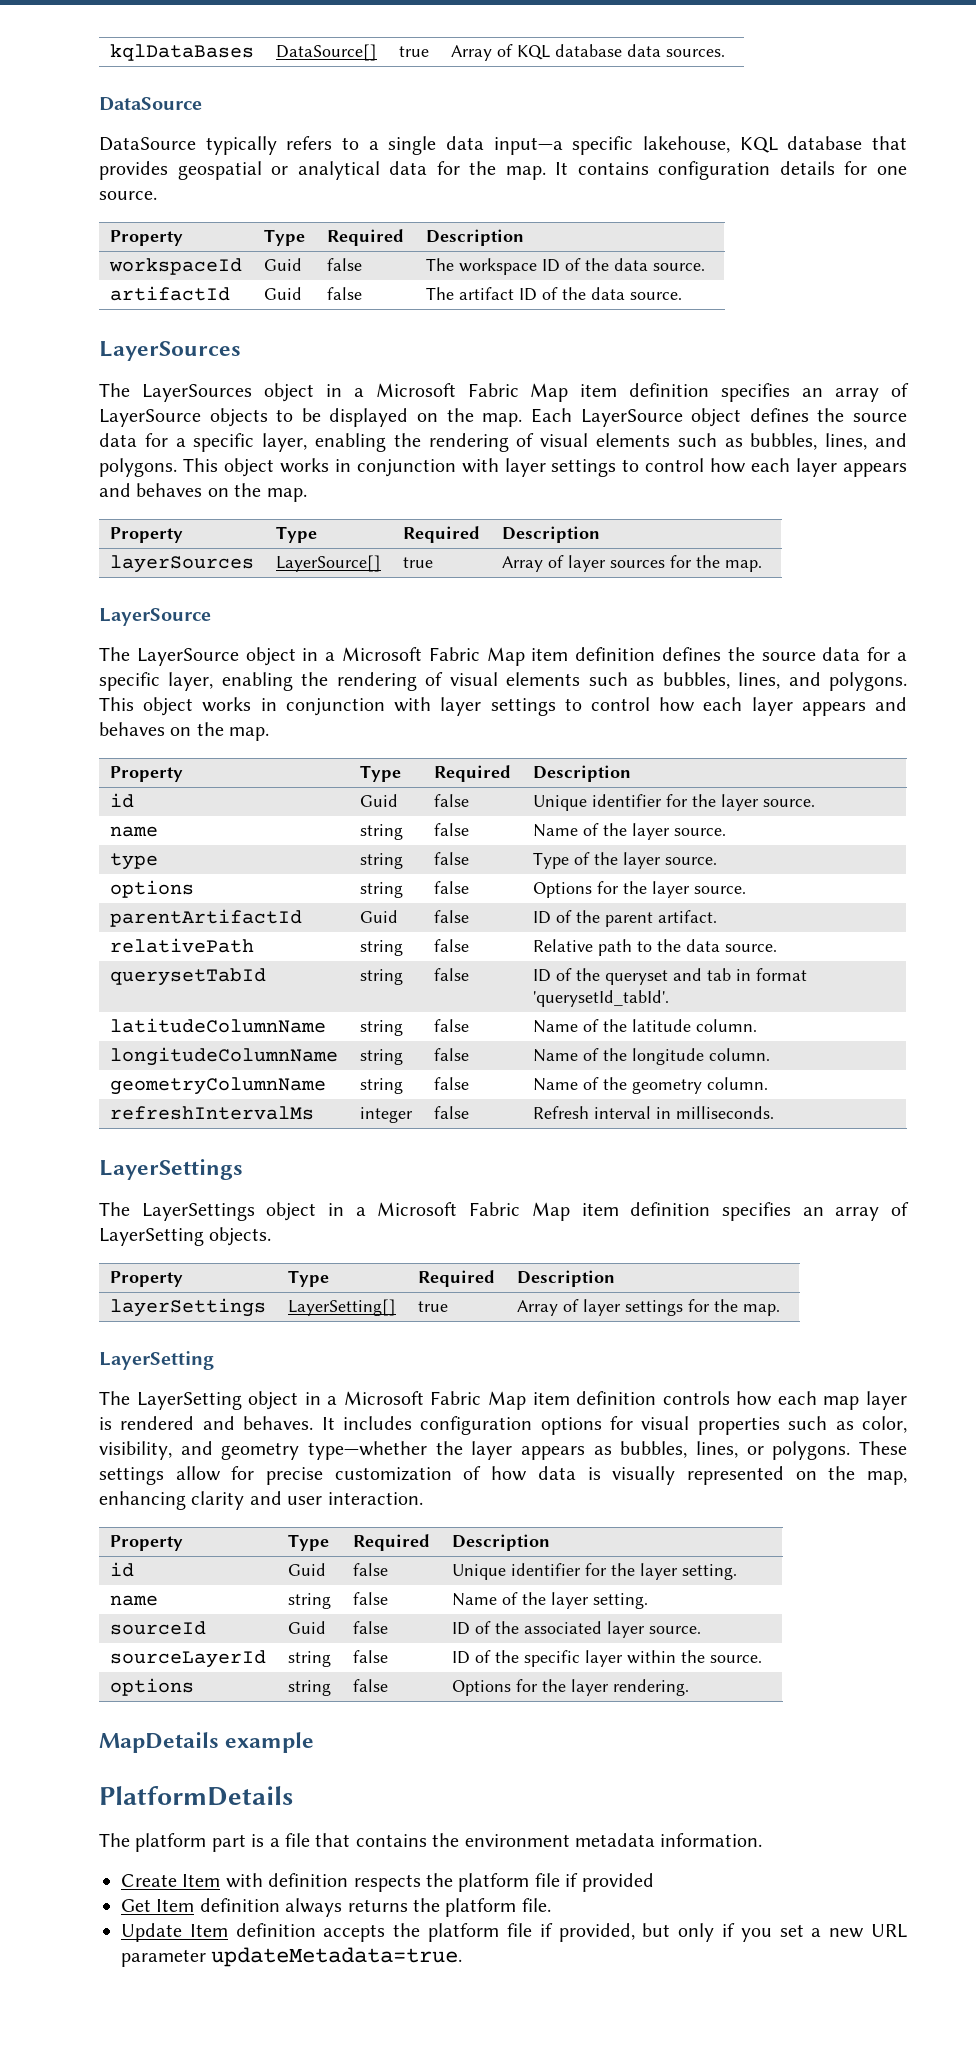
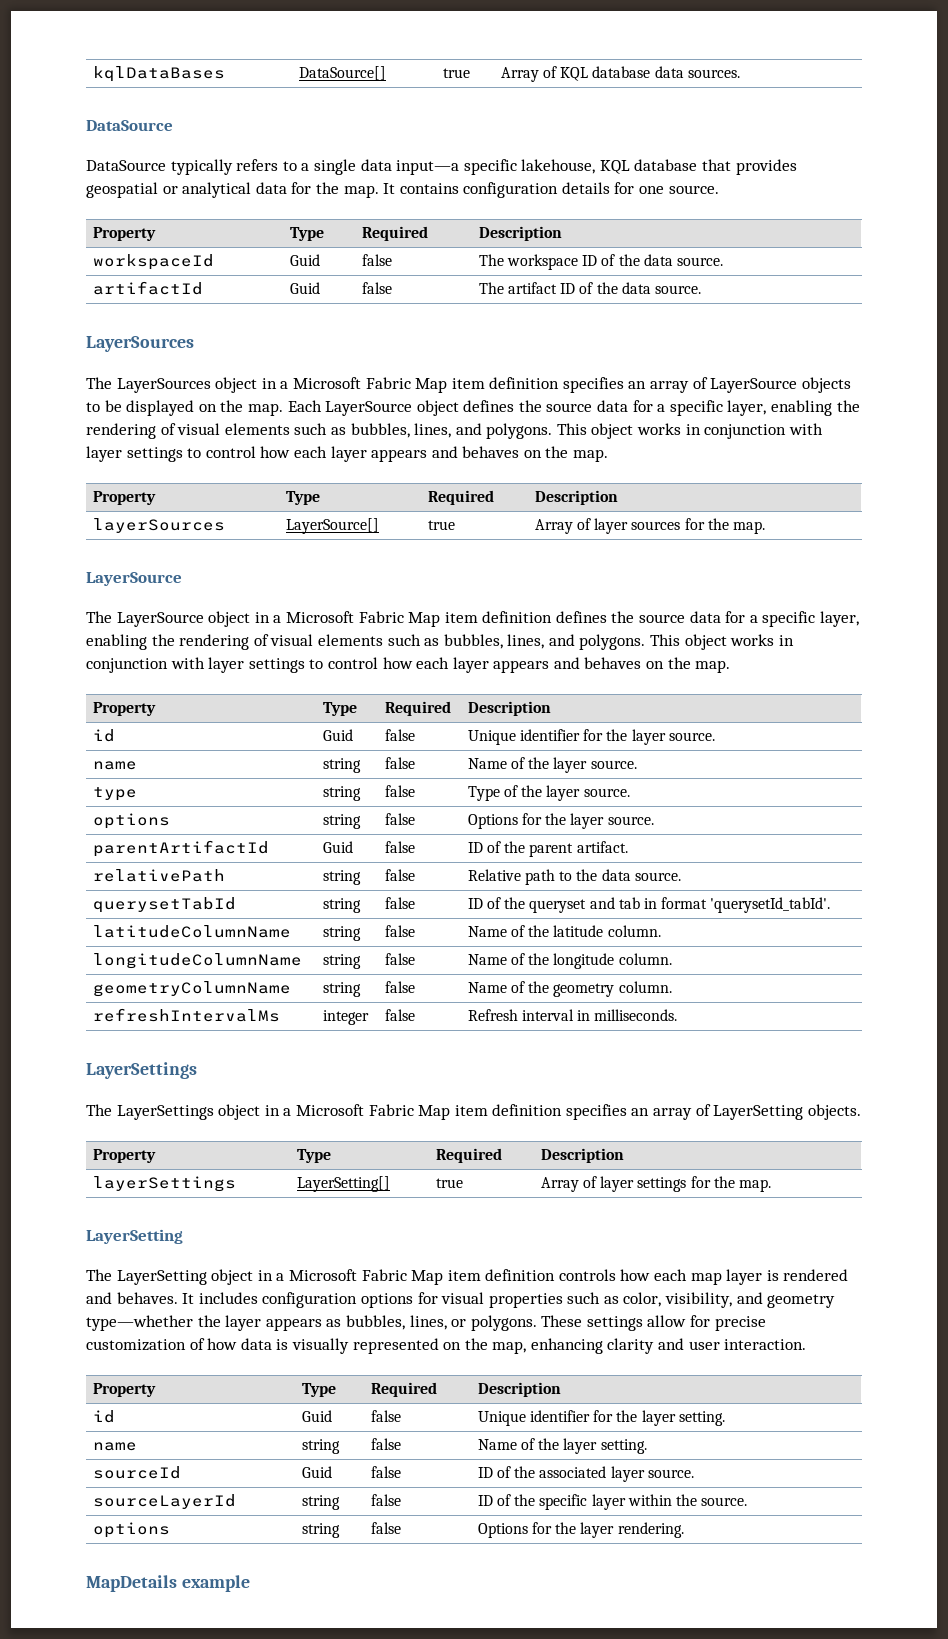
- PlatformDetails
- The platform part is a file that contains the environment metadata information.
- Create Item with definition respects the platform file if provided
- Get Item definition always returns the platform file.
- Update Item definition accepts the platform file if provided, but only if you set a new URL parameter updateMetadata=true.

